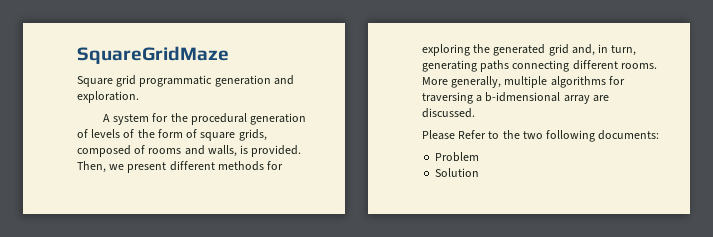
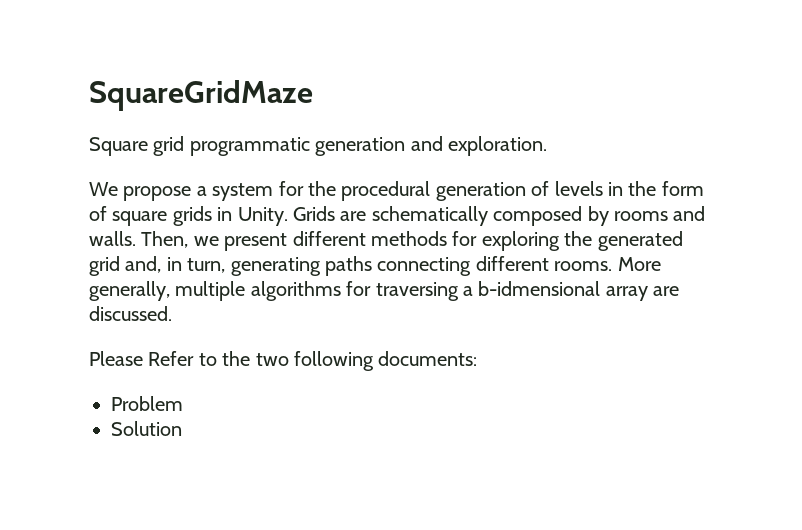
- A system for the procedural generation of levels of the form of square grids, composed of rooms and walls, is provided.
+ We propose a system for the procedural generation of levels in the form of square grids in Unity. Grids are schematically composed by rooms and walls.

